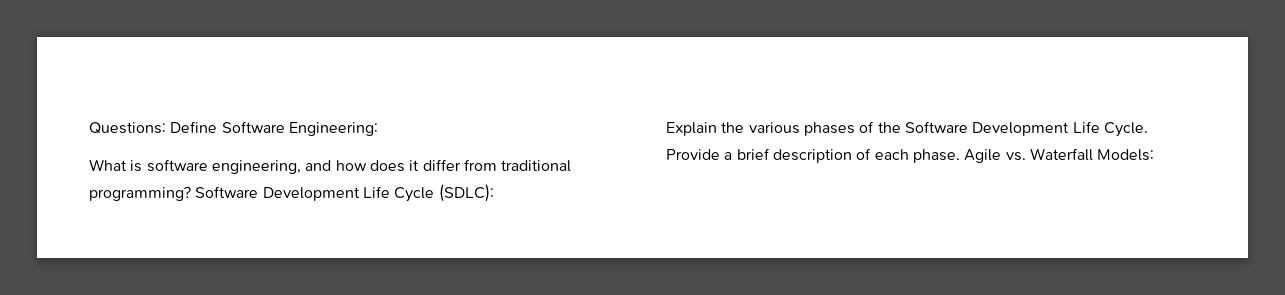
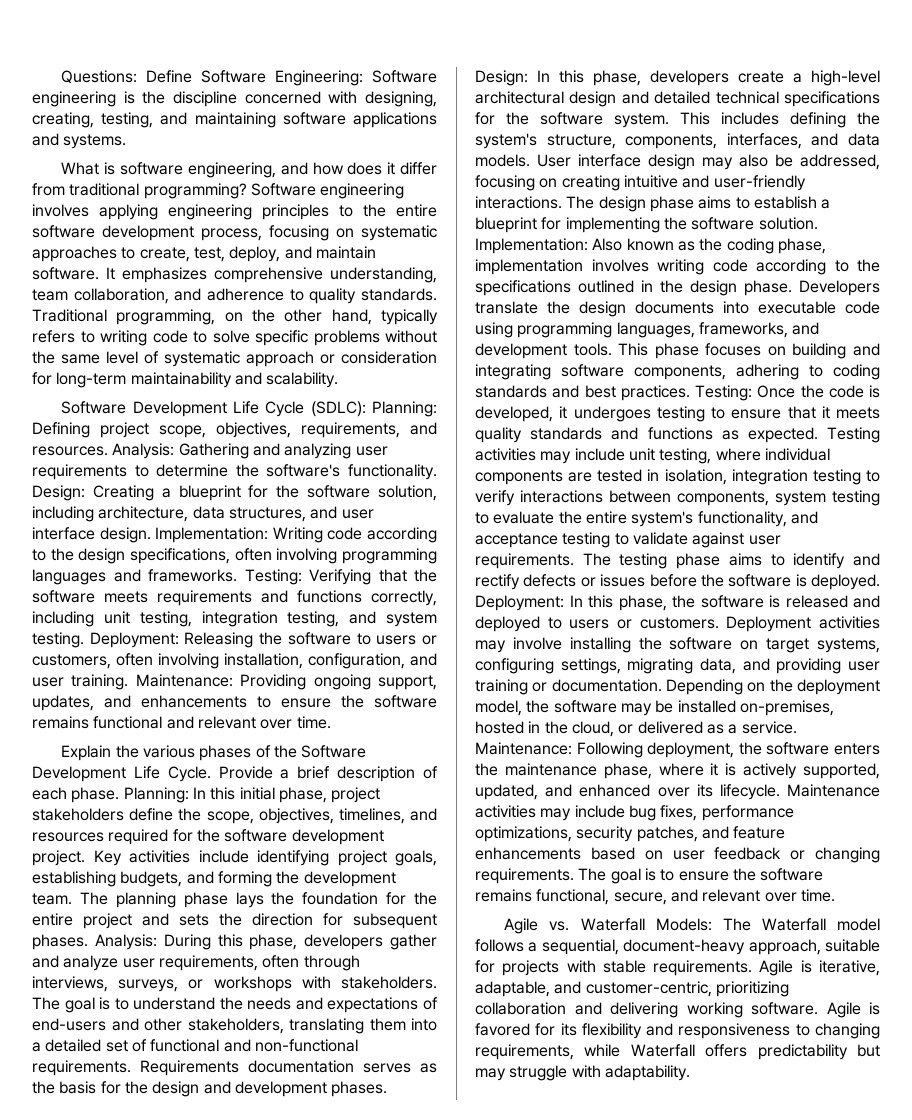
- Questions: Define Software Engineering:
+ Questions: Define Software Engineering: Software engineering is the discipline concerned with designing, creating, testing, and maintaining software applications and systems.
- Software Development Life Cycle (SDLC):
+ Software engineering involves applying engineering principles to the entire software development process, focusing on systematic approaches to create, test, deploy, and maintain software. It emphasizes comprehensive understanding, team collaboration, and adherence to quality standards. Traditional programming, on the other hand, typically refers to writing code to solve specific problems without the same level of systematic approach or consideration for long-term maintainability and scalability.
+ Software Development Life Cycle (SDLC): Planning: Defining project scope, objectives, requirements, and resources. Analysis: Gathering and analyzing user requirements to determine the software's functionality. Design: Creating a blueprint for the software solution, including architecture, data structures, and user interface design. Implementation: Writing code according to the design specifications, often involving programming languages and frameworks. Testing: Verifying that the software meets requirements and functions correctly, including unit testing, integration testing, and system testing. Deployment: Releasing the software to users or customers, often involving installation, configuration, and user training. Maintenance: Providing ongoing support, updates, and enhancements to ensure the software remains functional and relevant over time.
- Agile vs. Waterfall Models:
+ Planning: In this initial phase, project stakeholders define the scope, objectives, timelines, and resources required for the software development project. Key activities include identifying project goals, establishing budgets, and forming the development team. The planning phase lays the foundation for the entire project and sets the direction for subsequent phases. Analysis: During this phase, developers gather and analyze user requirements, often through interviews, surveys, or workshops with stakeholders. The goal is to understand the needs and expectations of end-users and other stakeholders, translating them into a detailed set of functional and non-functional requirements. Requirements documentation serves as the basis for the design and development phases. Design: In this phase, developers create a high-level architectural design and detailed technical specifications for the software system. This includes defining the system's structure, components, interfaces, and data models. User interface design may also be addressed, focusing on creating intuitive and user-friendly interactions. The design phase aims to establish a blueprint for implementing the software solution. Implementation: Also known as the coding phase, implementation involves writing code according to the specifications outlined in the design phase. Developers translate the design documents into executable code using programming languages, frameworks, and development tools. This phase focuses on building and integrating software components, adhering to coding standards and best practices. Testing: Once the code is developed, it undergoes testing to ensure that it meets quality standards and functions as expected. Testing activities may include unit testing, where individual components are tested in isolation, integration testing to verify interactions between components, system testing to evaluate the entire system's functionality, and acceptance testing to validate against user requirements. The testing phase aims to identify and rectify defects or issues before the software is deployed. Deployment: In this phase, the software is released and deployed to users or customers. Deployment activities may involve installing the software on target systems, configuring settings, migrating data, and providing user training or documentation. Depending on the deployment model, the software may be installed on-premises, hosted in the cloud, or delivered as a service. Maintenance: Following deployment, the software enters the maintenance phase, where it is actively supported, updated, and enhanced over its lifecycle. Maintenance activities may include bug fixes, performance optimizations, security patches, and feature enhancements based on user feedback or changing requirements. The goal is to ensure the software remains functional, secure, and relevant over time.
+ Agile vs. Waterfall Models: The Waterfall model follows a sequential, document-heavy approach, suitable for projects with stable requirements. Agile is iterative, adaptable, and customer-centric, prioritizing collaboration and delivering working software. Agile is favored for its flexibility and responsiveness to changing requirements, while Waterfall offers predictability but may struggle with adaptability.

